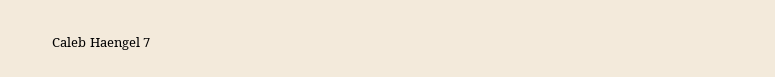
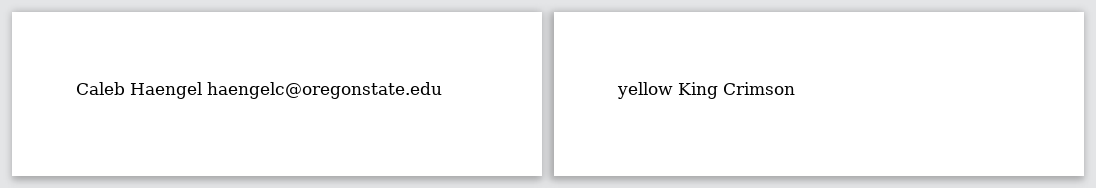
- Caleb Haengel 7
+ Caleb Haengel haengelc@oregonstate.edu yellow King Crimson

